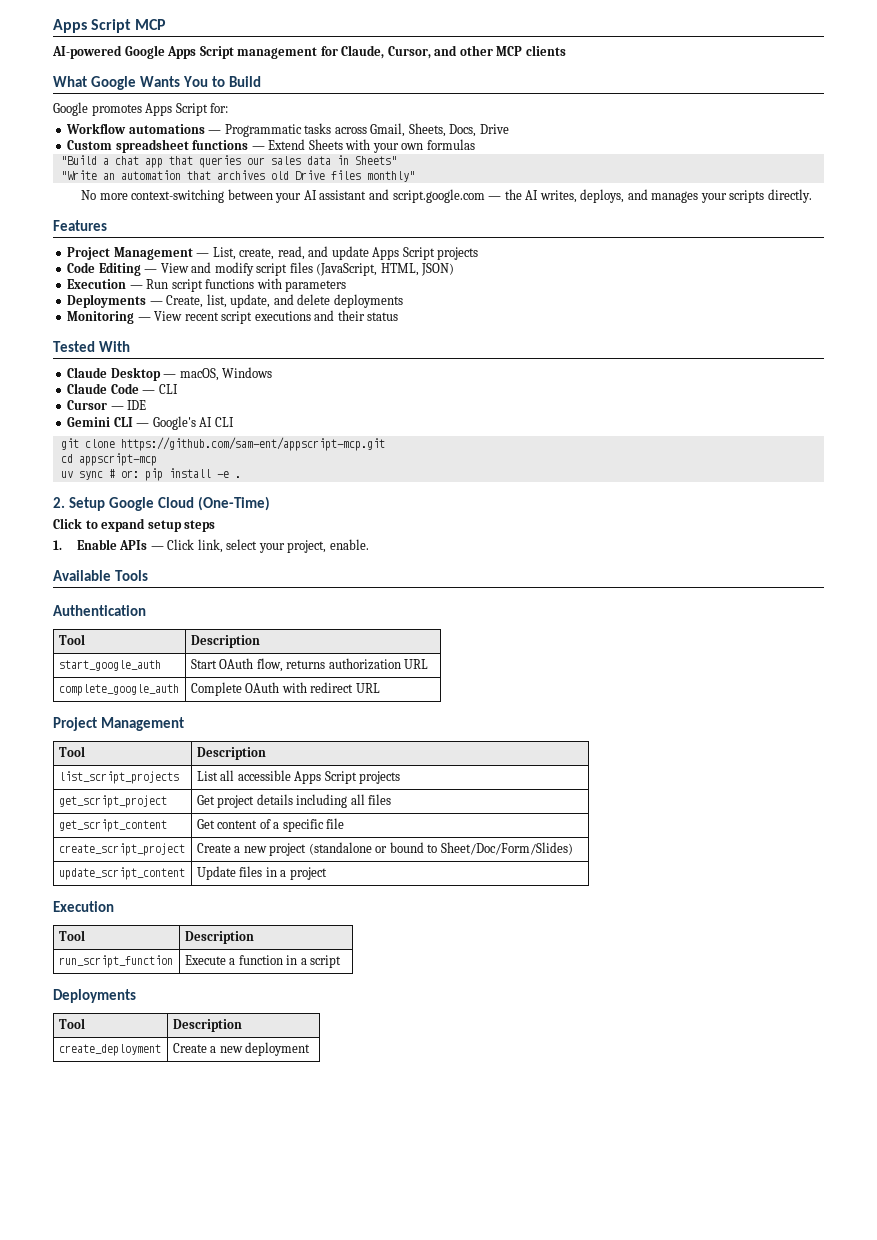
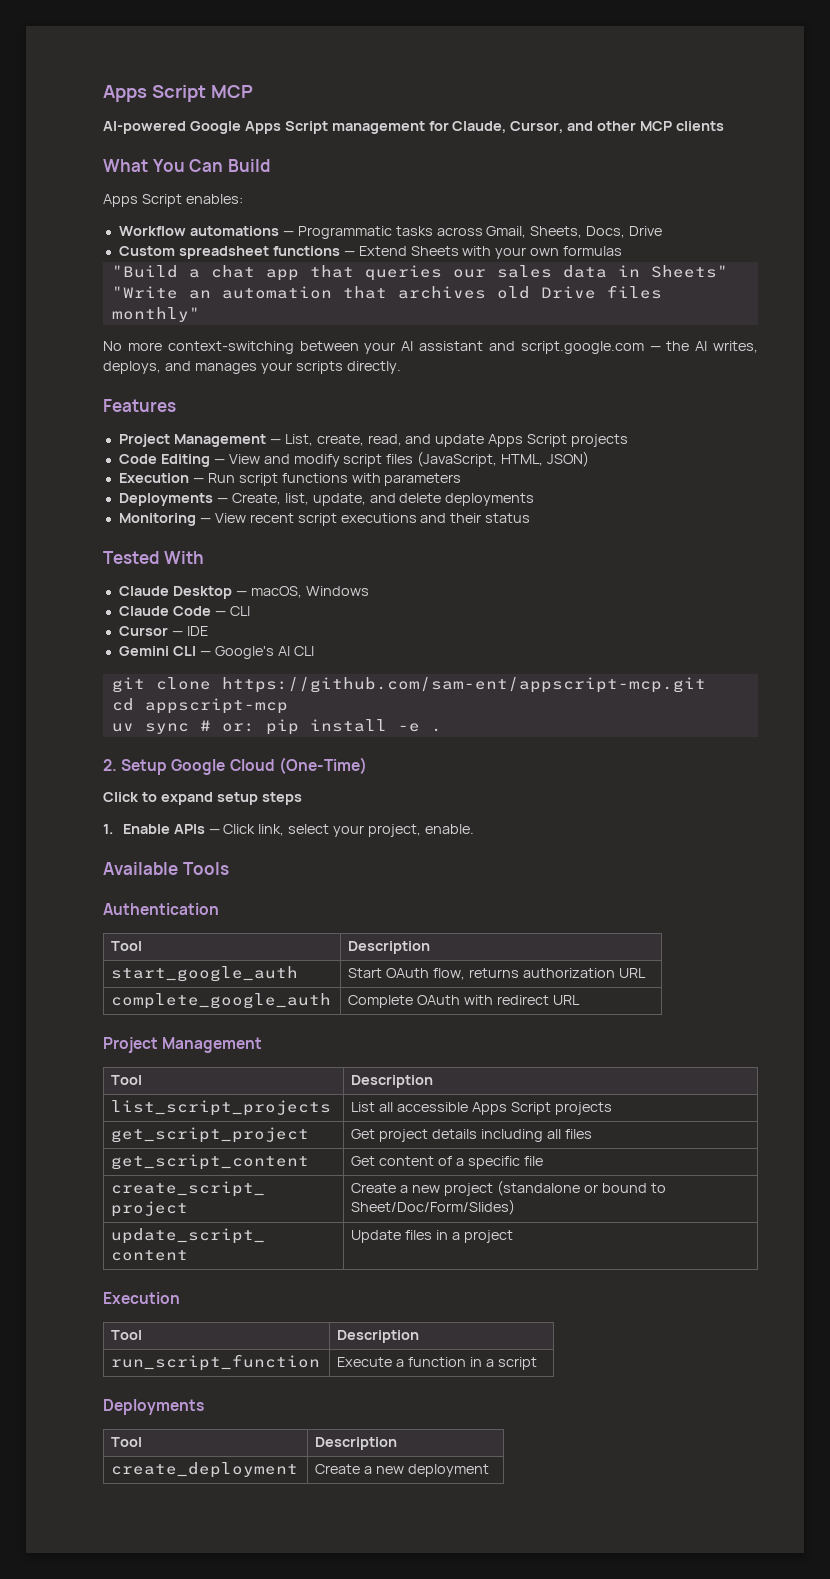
- What Google Wants You to Build
+ What You Can Build
- Google promotes Apps Script for:
+ Apps Script enables:

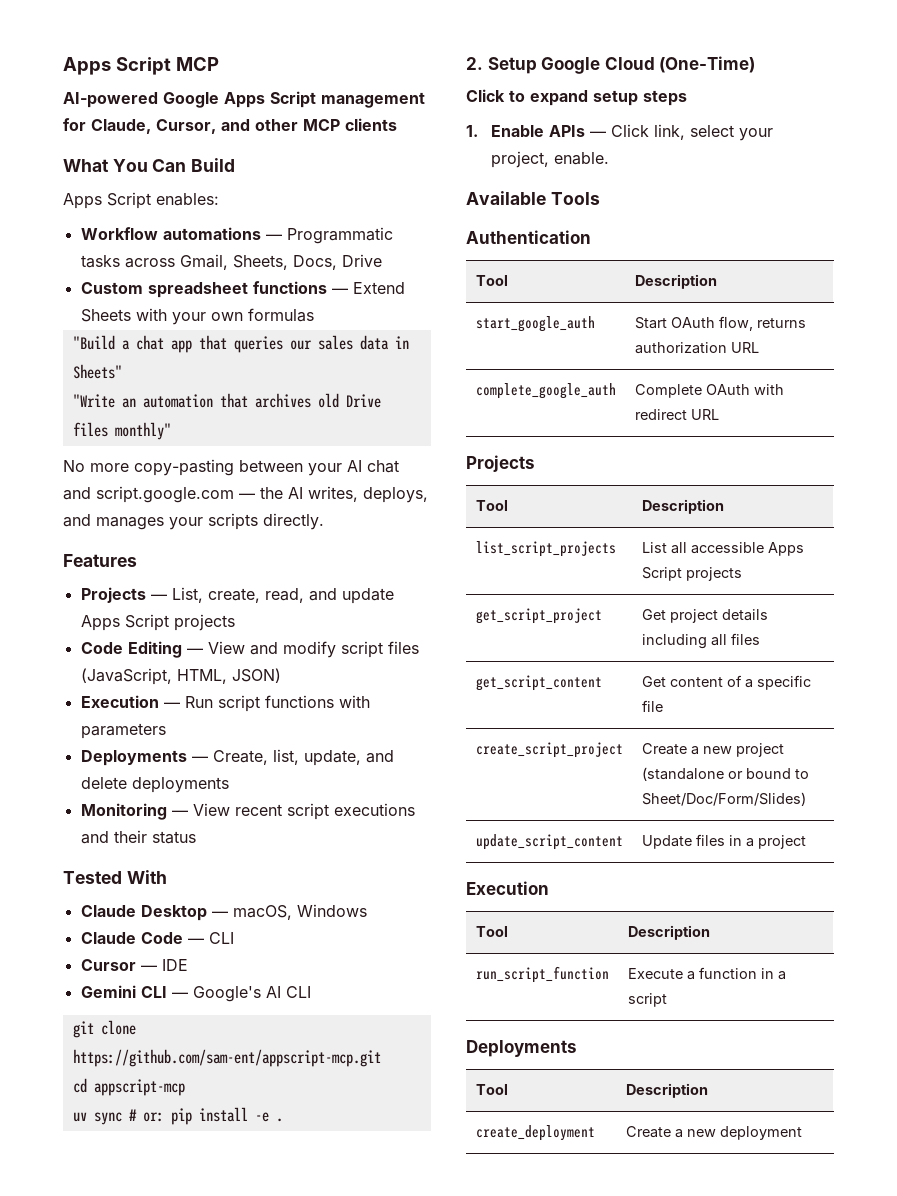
- No more context-switching between your AI assistant and script.google.com — the AI writes, deploys, and manages your scripts directly.
+ No more copy-pasting between your AI chat and script.google.com — the AI writes, deploys, and manages your scripts directly.
- Project Management — List, create, read, and update Apps Script projects
+ Projects — List, create, read, and update Apps Script projects
  complete_google_auth | Complete OAuth with redirect URL
- Project Management
+ Projects

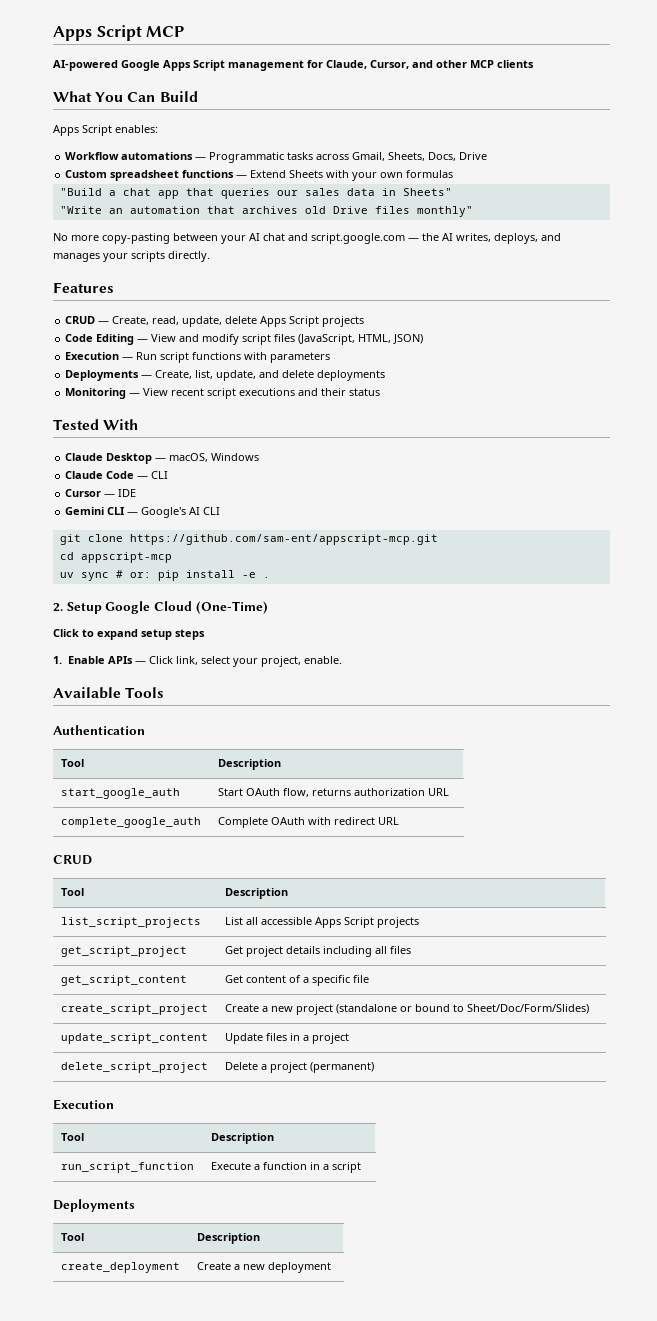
- Projects — List, create, read, and update Apps Script projects
+ CRUD — Create, read, update, delete Apps Script projects
  complete_google_auth | Complete OAuth with redirect URL
- Projects
+ CRUD
+ delete_script_project | Delete a project (permanent)

